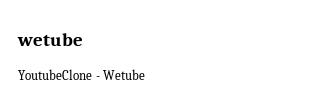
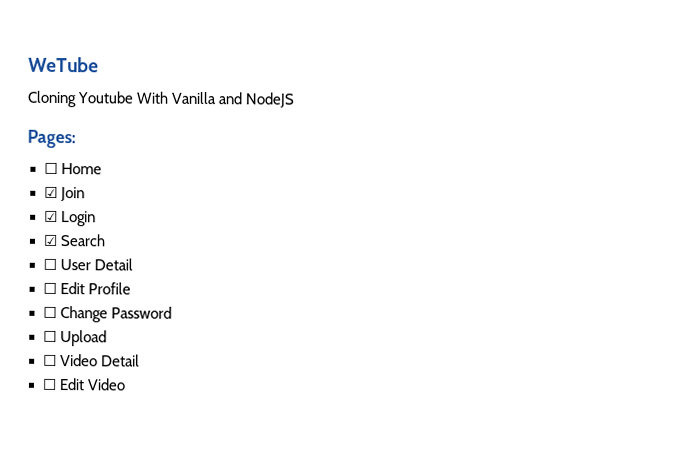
- wetube
- YoutubeClone - Wetube
+ WeTube
+ Cloning Youtube With Vanilla and NodeJS
+ Pages:
+ ☐ Home
+ ☑ Join
+ ☑ Login
+ ☑ Search
+ ☐ User Detail
+ ☐ Edit Profile
+ ☐ Change Password
+ ☐ Upload
+ ☐ Video Detail
+ ☐ Edit Video

